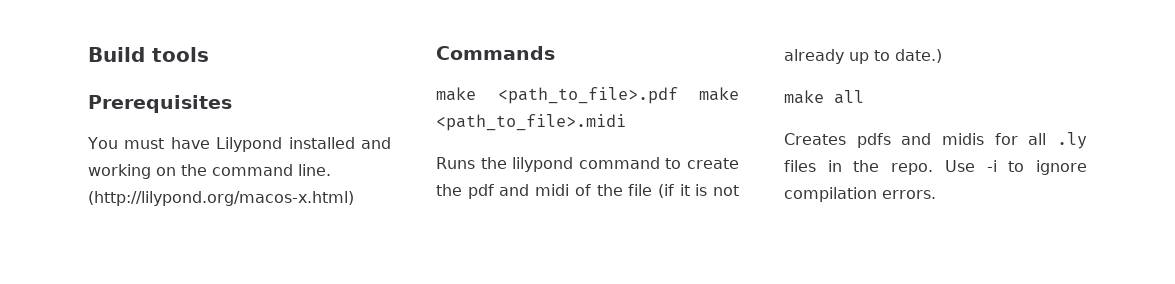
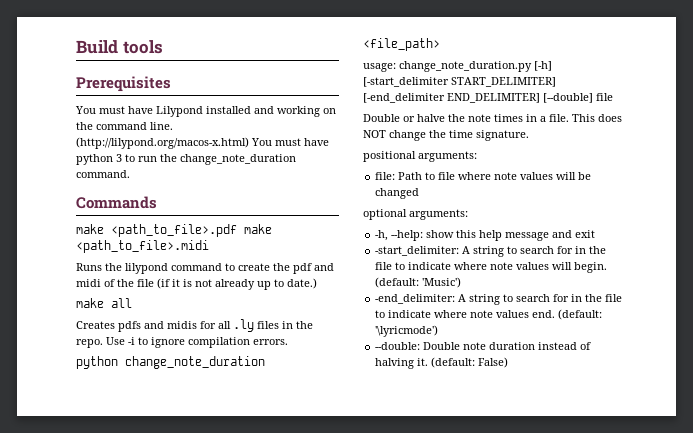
- (http://lilypond.org/macos-x.html)
+ (http://lilypond.org/macos-x.html) You must have python 3 to run the change_note_duration command.
+ python change_note_duration <file_path>
+ usage: change_note_duration.py [-h] [-start_delimiter START_DELIMITER] [-end_delimiter END_DELIMITER] [--double] file
+ Double or halve the note times in a file. This does NOT change the time signature.
+ positional arguments:
+ file: Path to file where note values will be changed
+ optional arguments:
+ -h, --help: show this help message and exit
+ -start_delimiter: A string to search for in the file to indicate where note values will begin. (default: 'Music')
+ -end_delimiter: A string to search for in the file to indicate where note values end. (default: '\lyricmode')
+ --double: Double note duration instead of halving it. (default: False)

